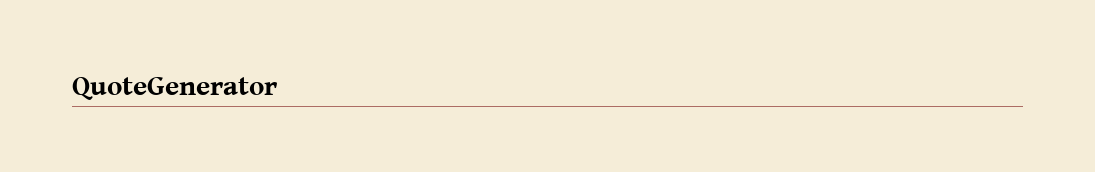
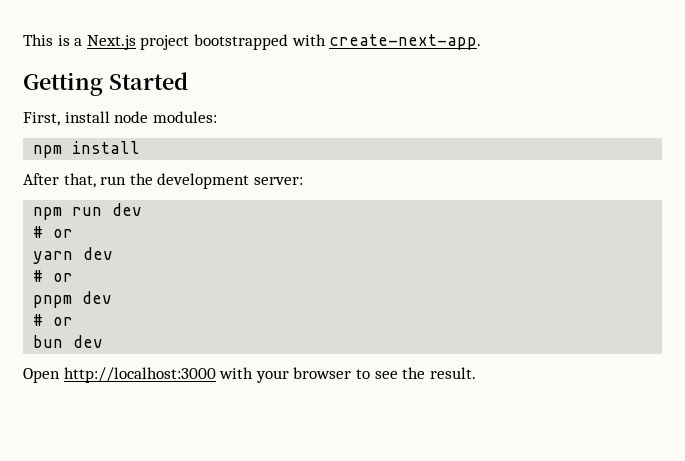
- QuoteGenerator
+ This is a Next.js project bootstrapped with create-next-app.
+ Getting Started
+ First, install node modules:
+ npm install
+ After that, run the development server:
+ npm run dev
+ # or
+ yarn dev
+ # or
+ pnpm dev
+ # or
+ bun dev
+ Open http://localhost:3000 with your browser to see the result.

